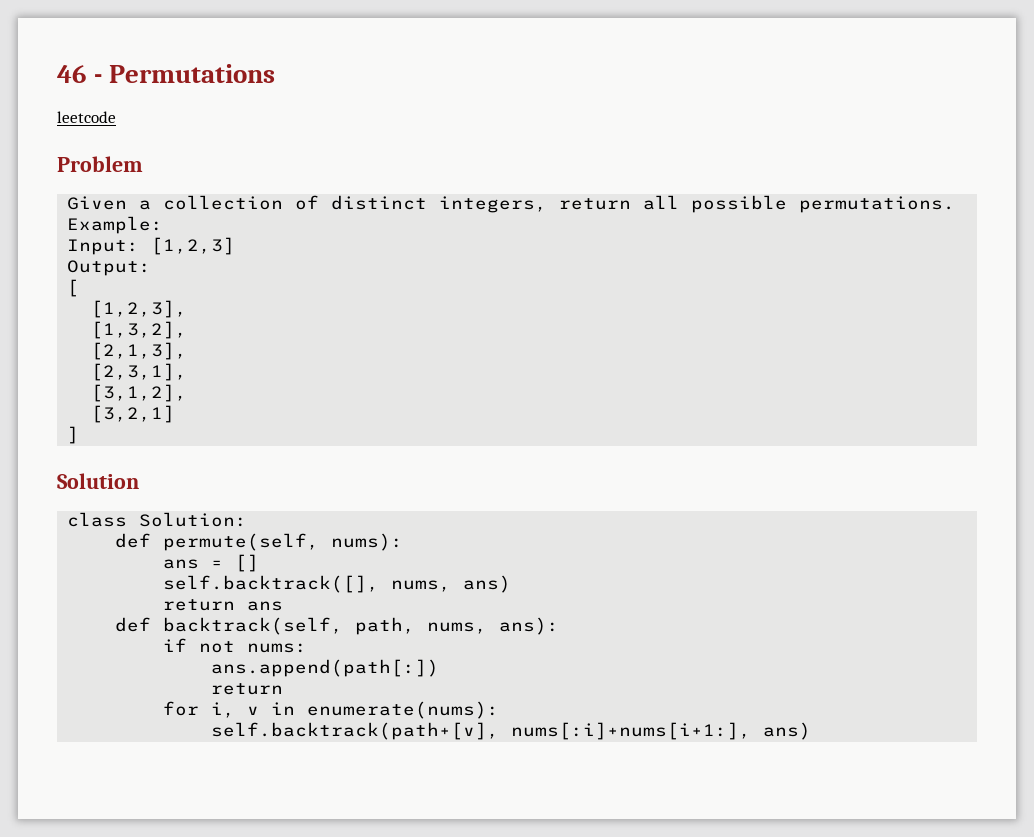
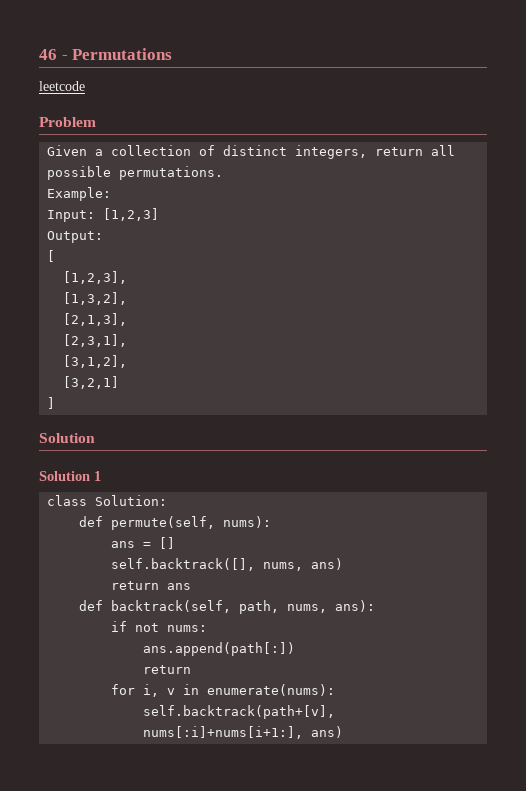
+ Solution 1

